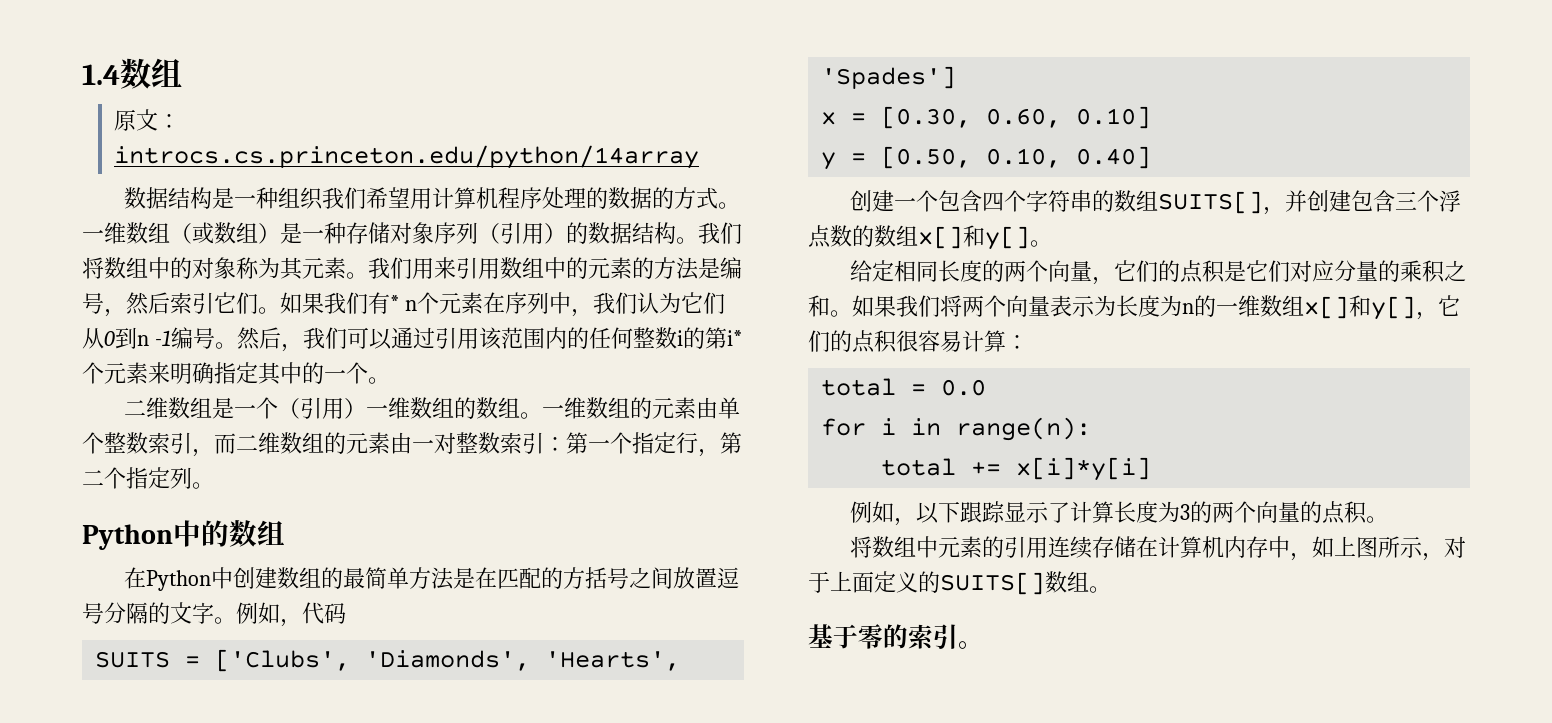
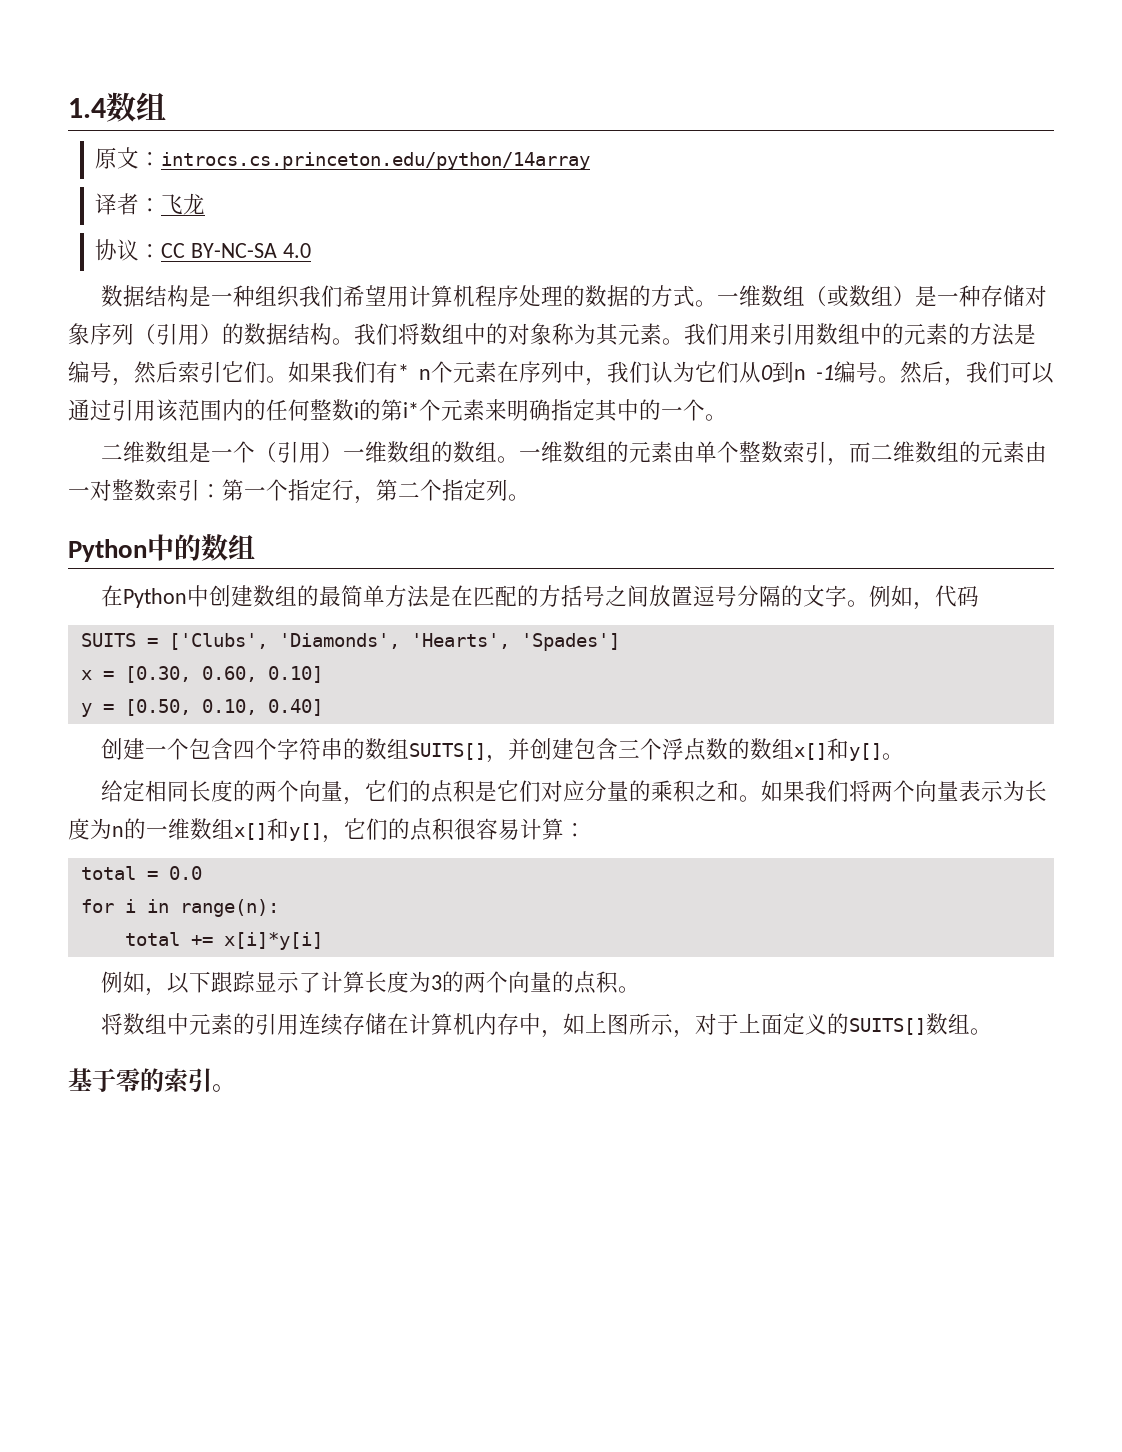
+ 译者：飞龙
+ 协议：CC BY-NC-SA 4.0

